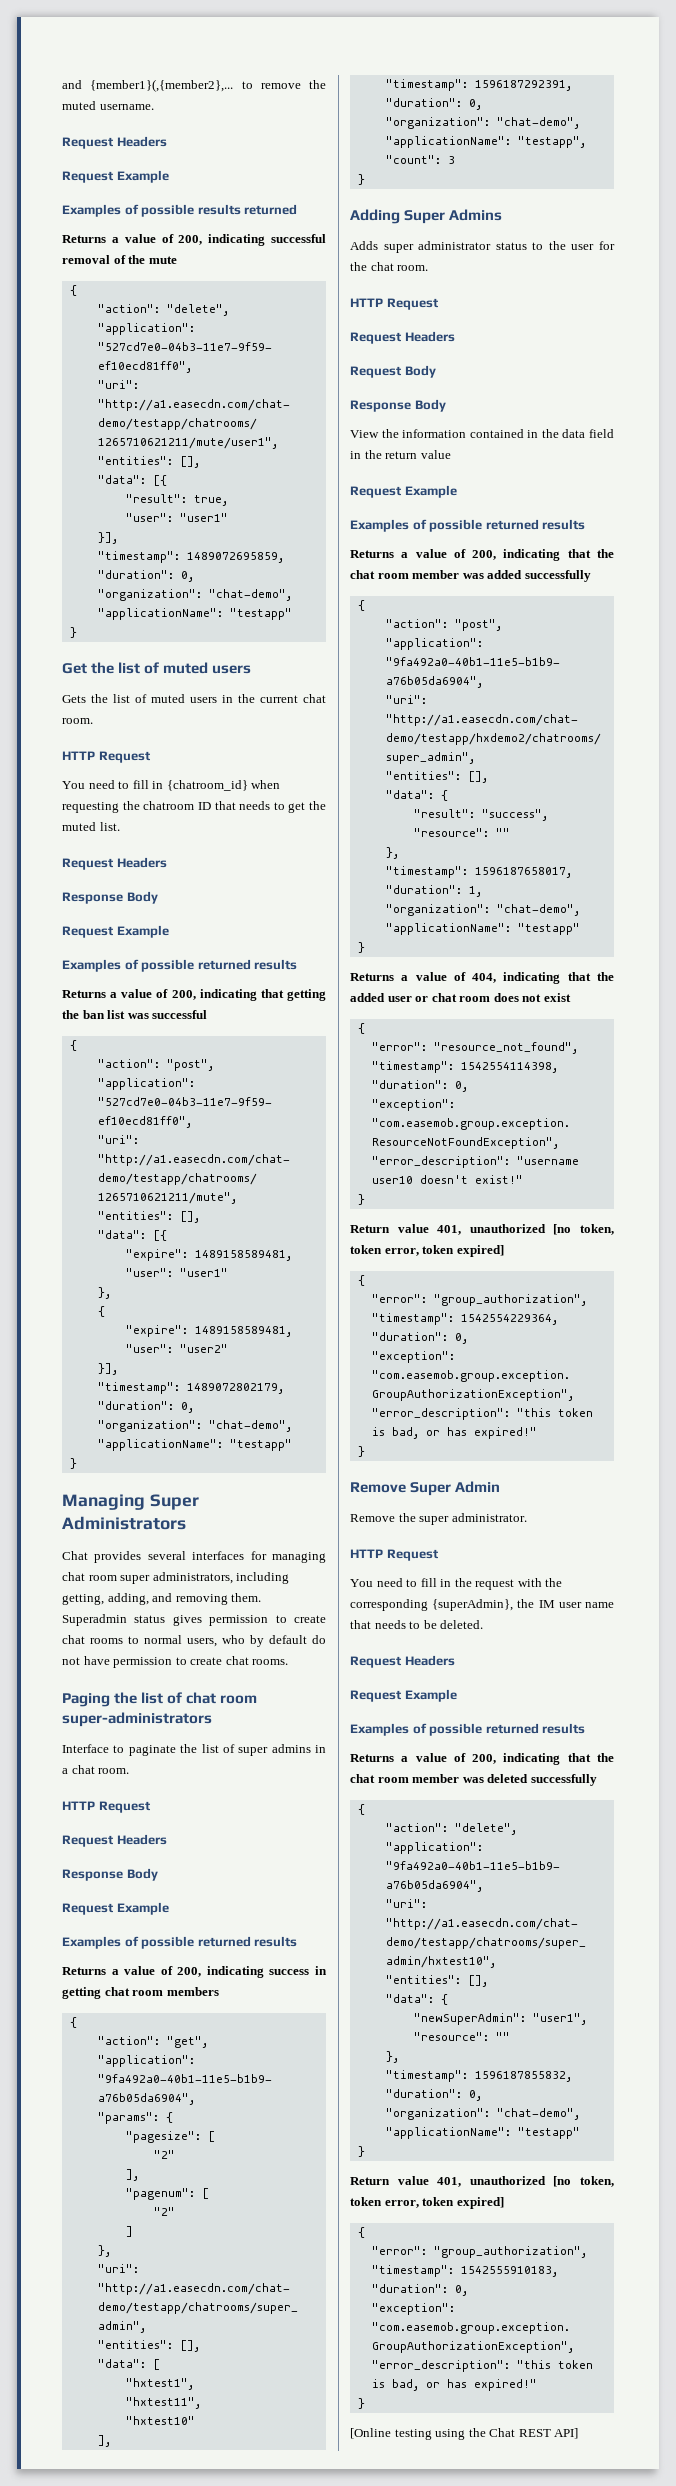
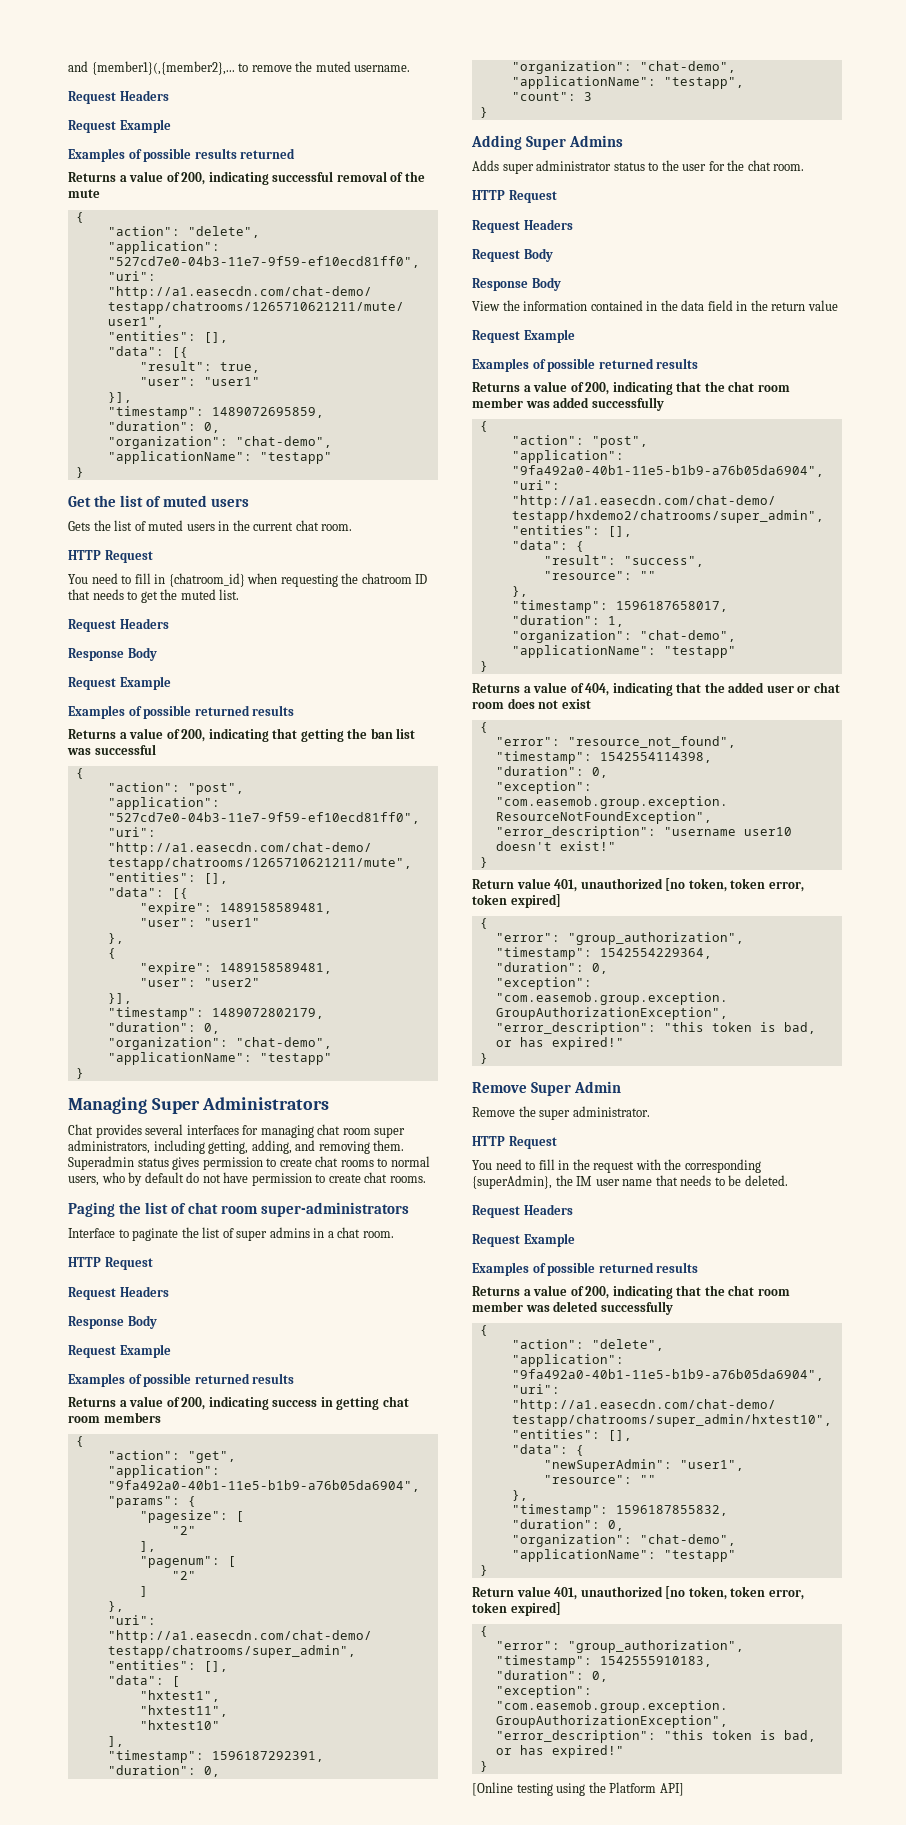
- [Online testing using the Chat REST API]
+ [Online testing using the Platform API]

